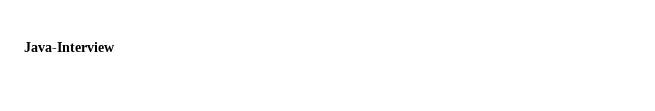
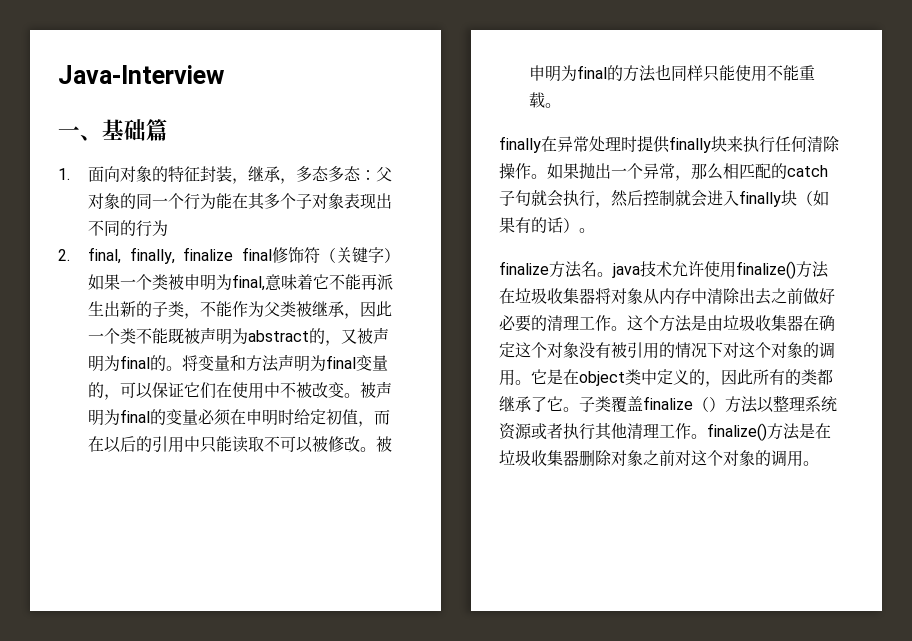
+ 一、基础篇
+ 1.面向对象的特征封装，继承，多态多态：父对象的同一个行为能在其多个子对象表现出不同的行为
+ 2. final, finally, finalize final修饰符（关键字）如果一个类被申明为final,意味着它不能再派生出新的子类，不能作为父类被继承，因此一个类不能既被声明为abstract的，又被声明为final的。将变量和方法声明为final变量的，可以保证它们在使用中不被改变。被声明为final的变量必须在申明时给定初值，而在以后的引用中只能读取不可以被修改。被申明为final的方法也同样只能使用不能重载。
+ finally在异常处理时提供finally块来执行任何清除操作。如果抛出一个异常，那么相匹配的catch子句就会执行，然后控制就会进入finally块（如果有的话）。
+ finalize方法名。java技术允许使用finalize()方法在垃圾收集器将对象从内存中清除出去之前做好必要的清理工作。这个方法是由垃圾收集器在确定这个对象没有被引用的情况下对这个对象的调用。它是在object类中定义的，因此所有的类都继承了它。子类覆盖finalize（）方法以整理系统资源或者执行其他清理工作。finalize()方法是在垃圾收集器删除对象之前对这个对象的调用。

